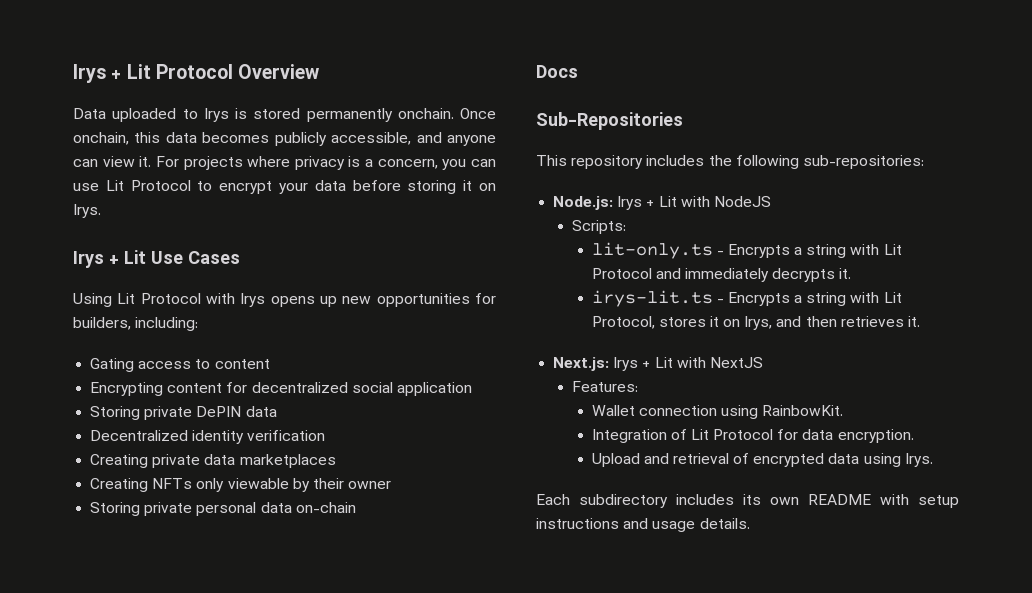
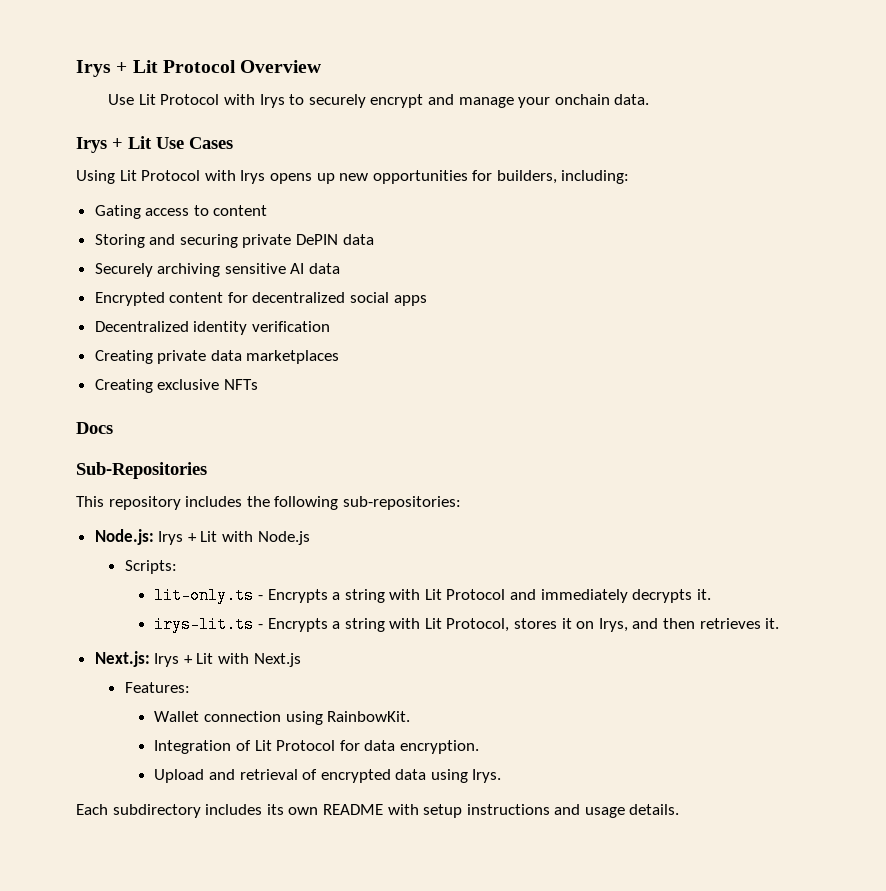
- Data uploaded to Irys is stored permanently onchain. Once onchain, this data becomes publicly accessible, and anyone can view it. For projects where privacy is a concern, you can use Lit Protocol to encrypt your data before storing it on Irys.
+ Use Lit Protocol with Irys to securely encrypt and manage your onchain data.
- Encrypting content for decentralized social application
- Storing private DePIN data
+ Storing and securing private DePIN data
+ Securely archiving sensitive AI data
+ Encrypted content for decentralized social apps
- Creating NFTs only viewable by their owner
- Storing private personal data on-chain
+ Creating exclusive NFTs
- Node.js: Irys + Lit with NodeJS
+ Node.js: Irys + Lit with Node.js
- Next.js: Irys + Lit with NextJS
+ Next.js: Irys + Lit with Next.js

